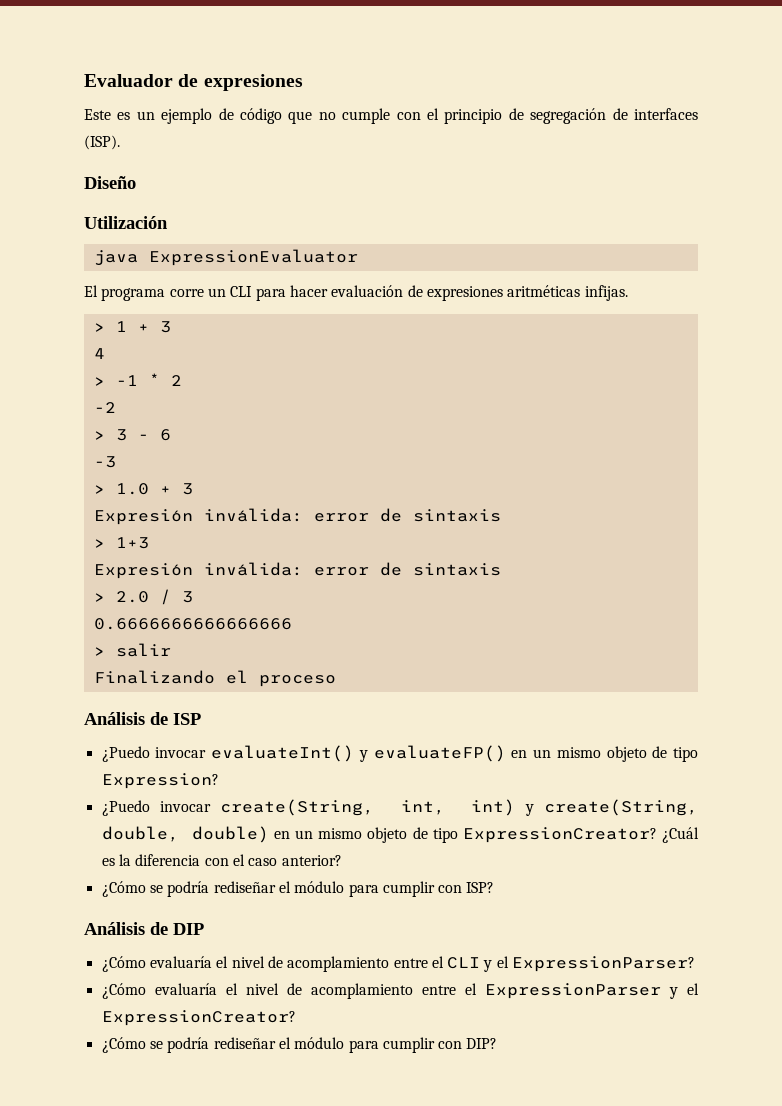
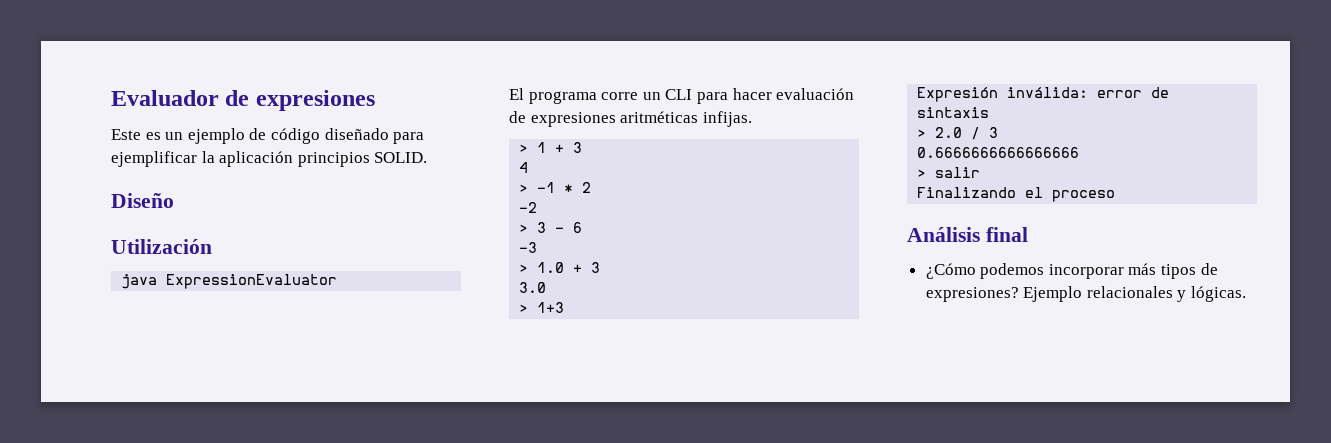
- Este es un ejemplo de código que no cumple con el principio de segregación de interfaces (ISP).
+ Este es un ejemplo de código diseñado para ejemplificar la aplicación principios SOLID.
  > 1.0 + 3
- Expresión inválida: error de sintaxis
+ 3.0
- Análisis de ISP
- ¿Puedo invocar evaluateInt() y evaluateFP() en un mismo objeto de tipo Expression?
- ¿Puedo invocar create(String, int, int) y create(String, double, double) en un mismo objeto de tipo ExpressionCreator? ¿Cuál es la diferencia con el caso anterior?
- ¿Cómo se podría rediseñar el módulo para cumplir con ISP?
- Análisis de DIP
- ¿Cómo evaluaría el nivel de acomplamiento entre el CLI y el ExpressionParser?
- ¿Cómo evaluaría el nivel de acomplamiento entre el ExpressionParser y el ExpressionCreator?
- ¿Cómo se podría rediseñar el módulo para cumplir con DIP?
+ Análisis final
+ ¿Cómo podemos incorporar más tipos de expresiones? Ejemplo relacionales y lógicas.

